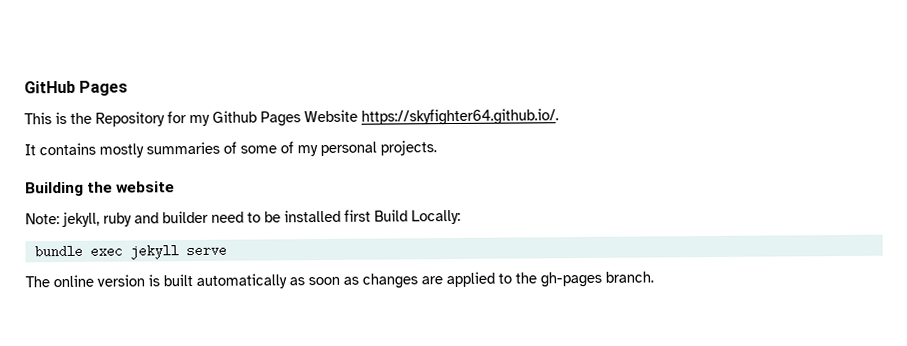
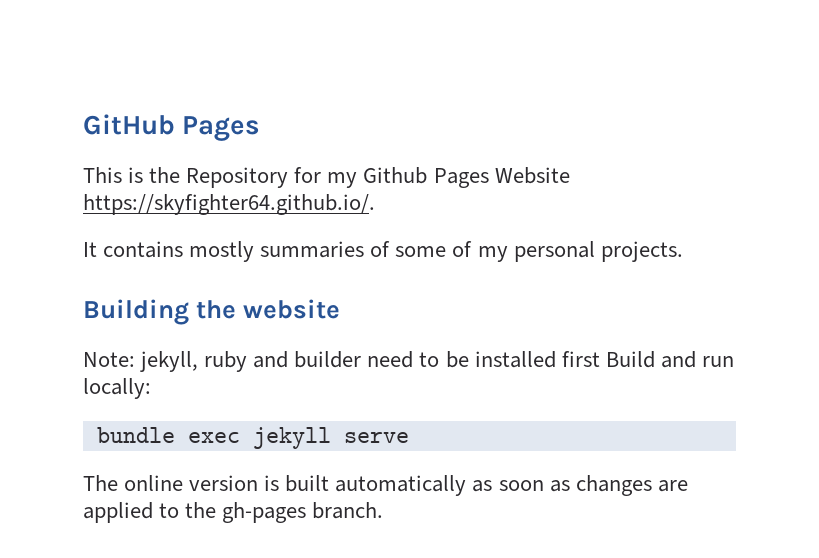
- Note: jekyll, ruby and builder need to be installed first Build Locally:
+ Note: jekyll, ruby and builder need to be installed first Build and run locally:

